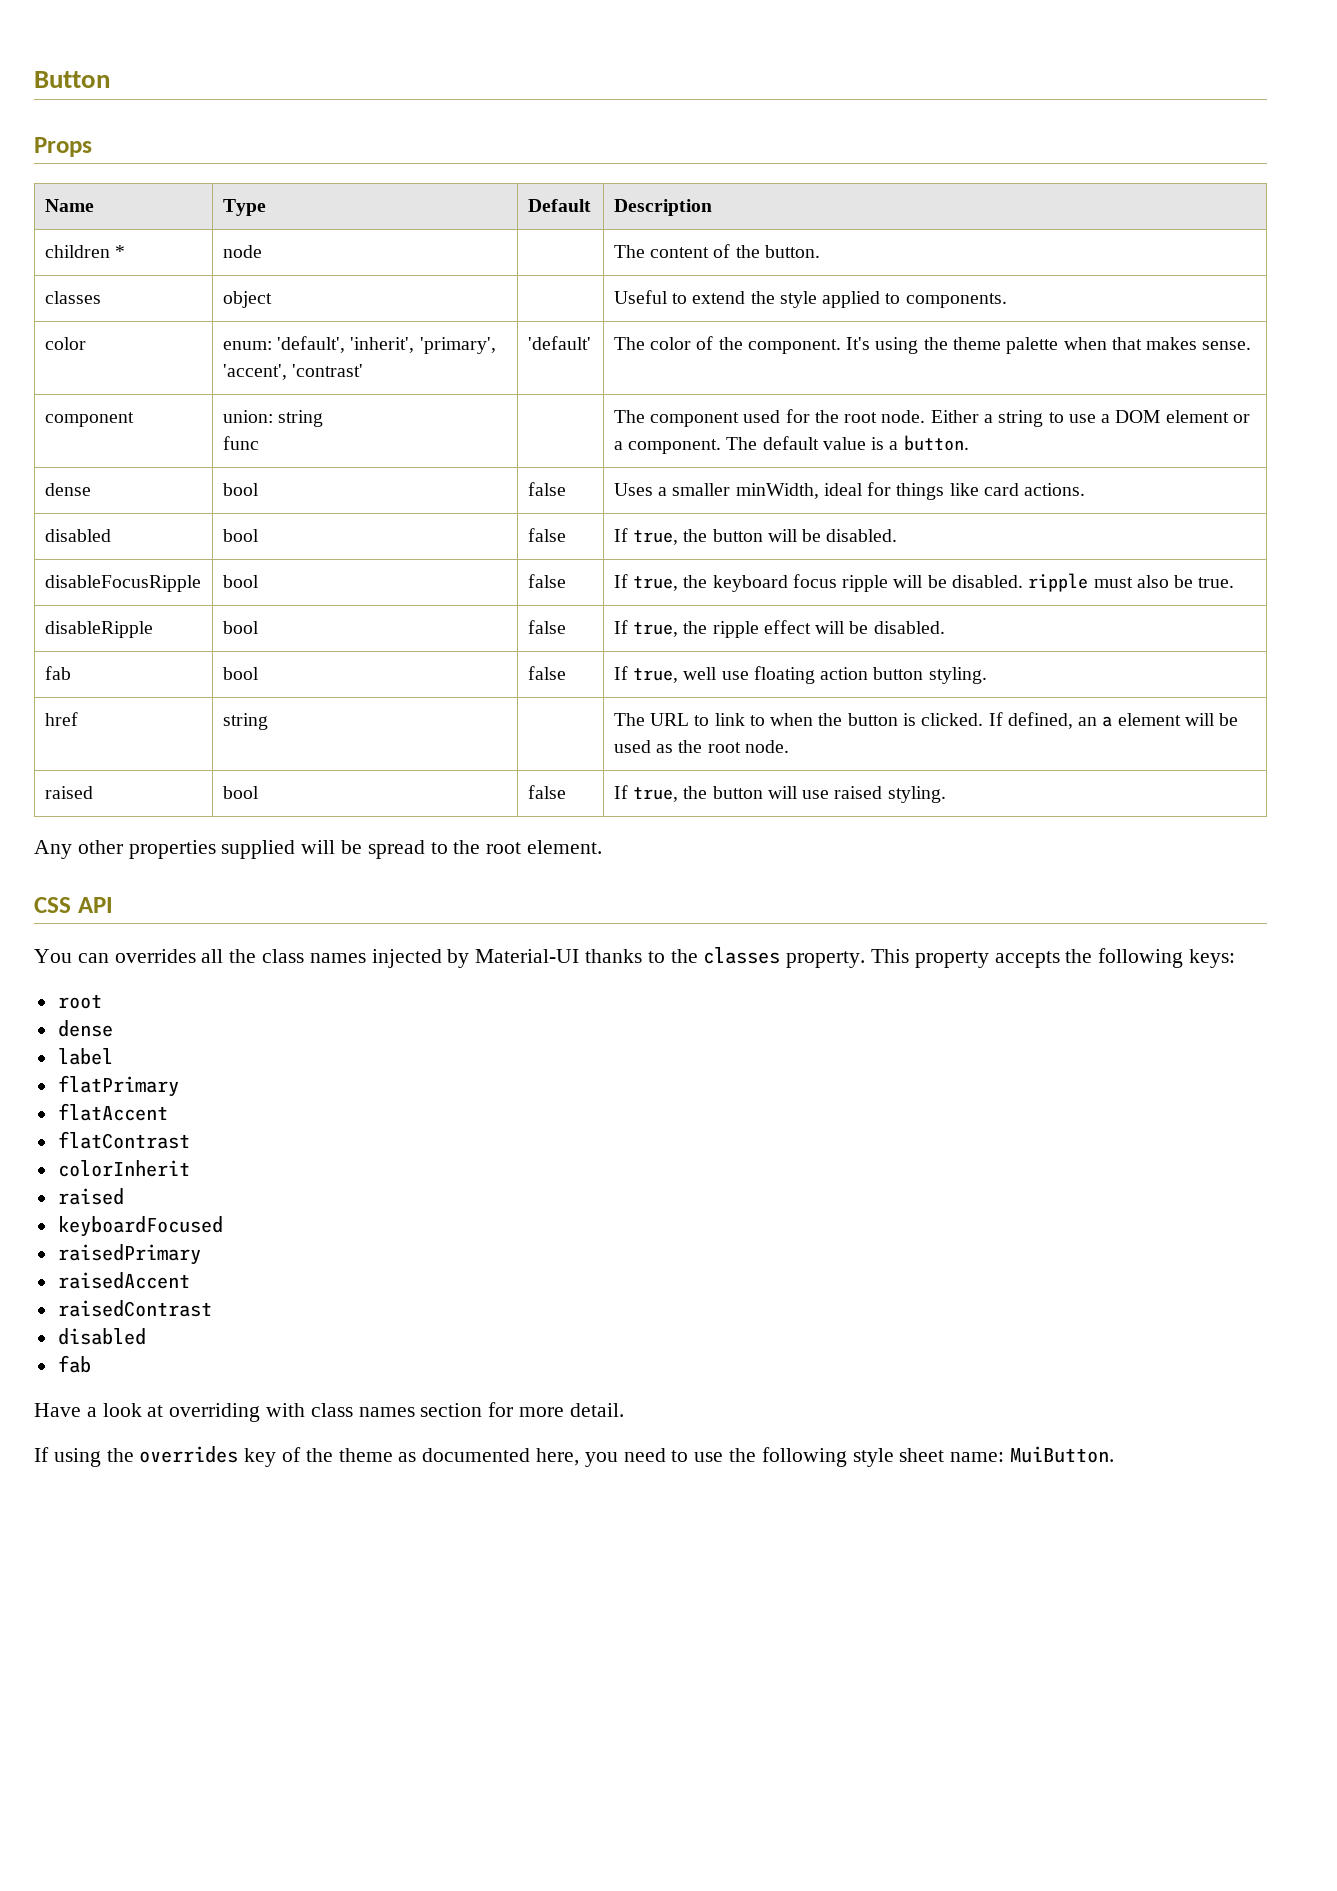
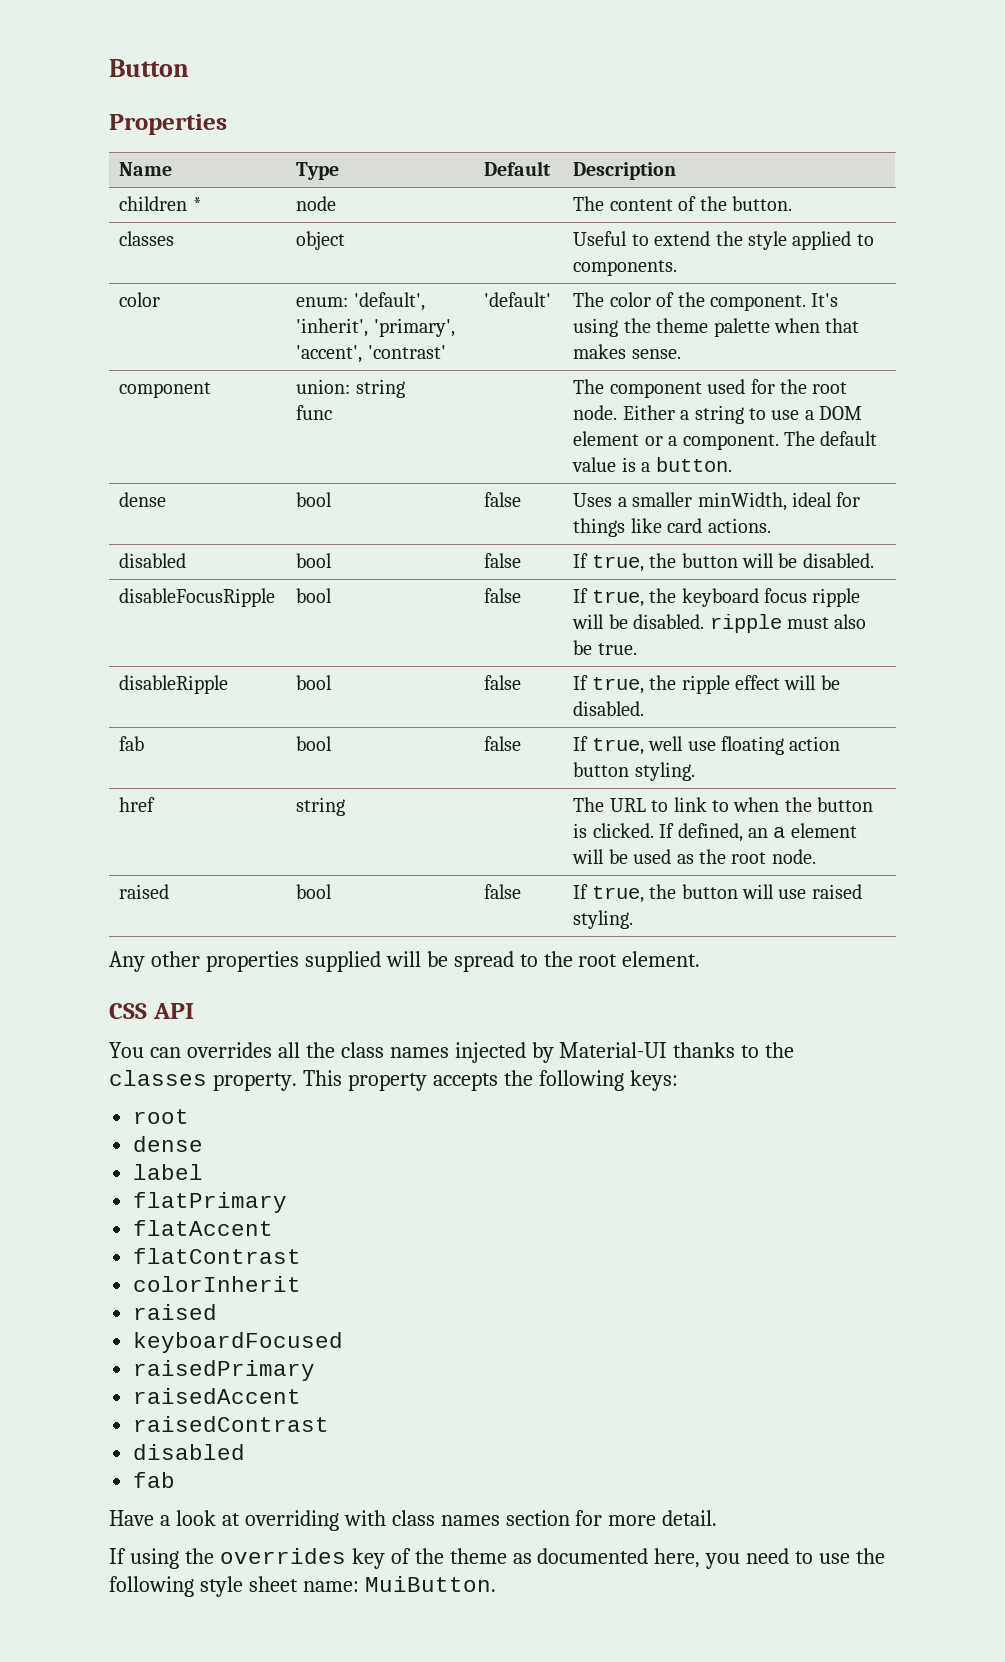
- Props
+ Properties

